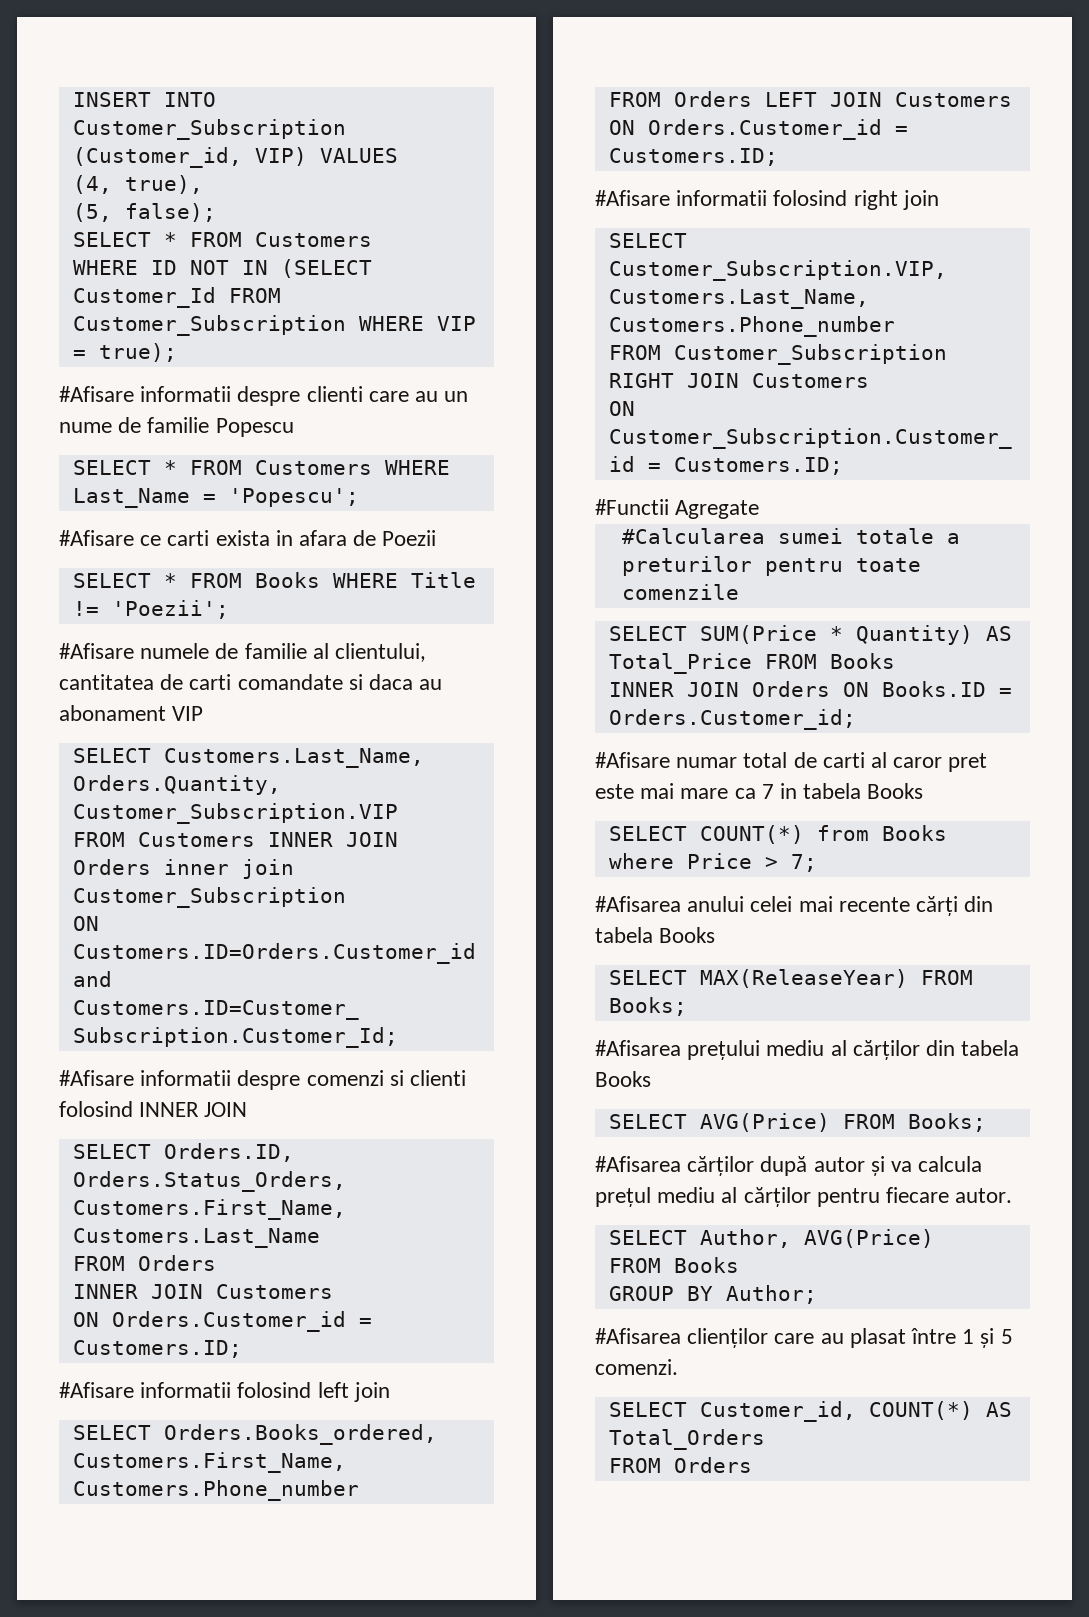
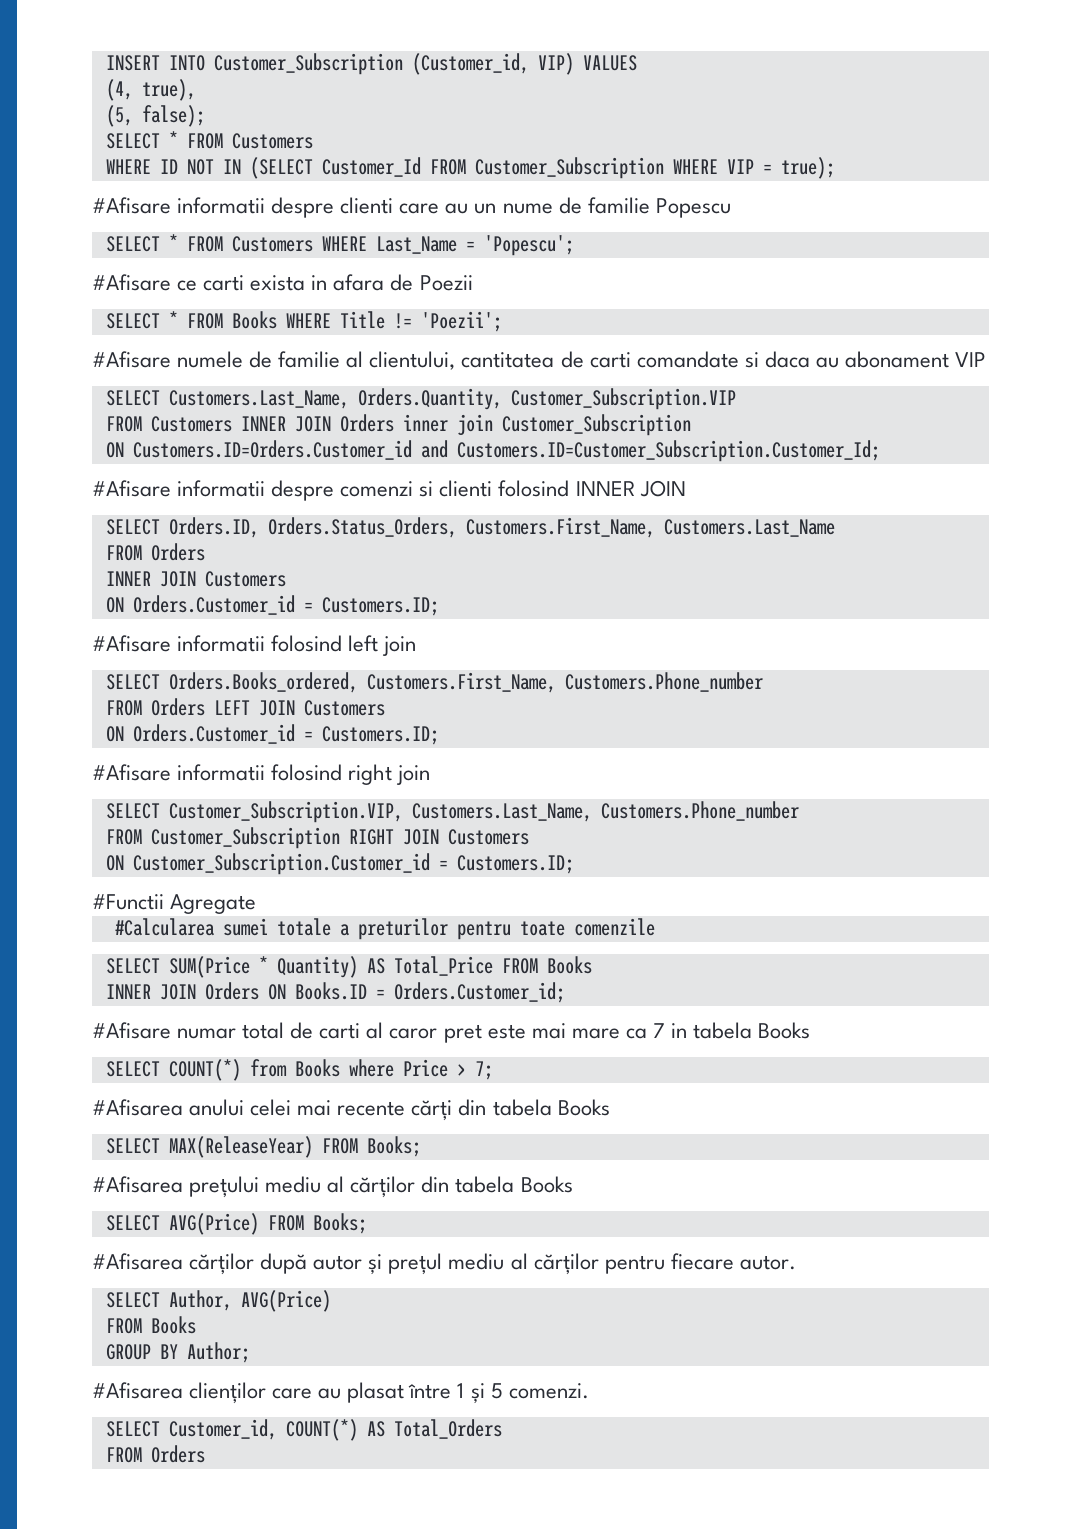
- #Afisarea cărților după autor și va calcula prețul mediu al cărților pentru fiecare autor.
+ #Afisarea cărților după autor și prețul mediu al cărților pentru fiecare autor.

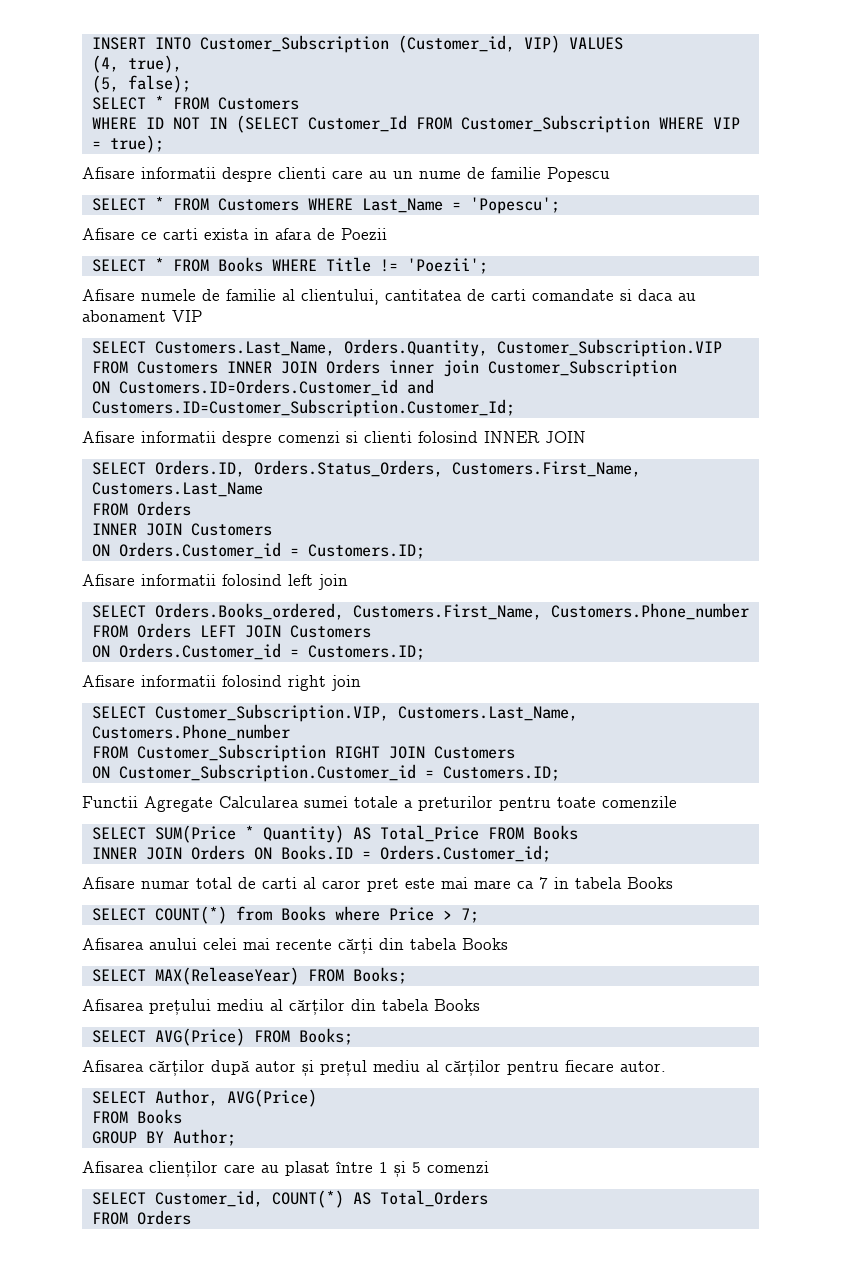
- #Afisare informatii despre clienti care au un nume de familie Popescu
+ Afisare informatii despre clienti care au un nume de familie Popescu
- #Afisare ce carti exista in afara de Poezii
+ Afisare ce carti exista in afara de Poezii
- #Afisare numele de familie al clientului, cantitatea de carti comandate si daca au abonament VIP
+ Afisare numele de familie al clientului, cantitatea de carti comandate si daca au abonament VIP
- #Afisare informatii despre comenzi si clienti folosind INNER JOIN
+ Afisare informatii despre comenzi si clienti folosind INNER JOIN
- #Afisare informatii folosind left join
+ Afisare informatii folosind left join
- #Afisare informatii folosind right join
+ Afisare informatii folosind right join
- #Functii Agregate
- #Calcularea sumei totale a preturilor pentru toate comenzile
+ Functii Agregate Calcularea sumei totale a preturilor pentru toate comenzile
- #Afisare numar total de carti al caror pret este mai mare ca 7 in tabela Books
+ Afisare numar total de carti al caror pret este mai mare ca 7 in tabela Books
- #Afisarea anului celei mai recente cărți din tabela Books
+ Afisarea anului celei mai recente cărți din tabela Books
- #Afisarea prețului mediu al cărților din tabela Books
+ Afisarea prețului mediu al cărților din tabela Books
- #Afisarea cărților după autor și prețul mediu al cărților pentru fiecare autor.
+ Afisarea cărților după autor și prețul mediu al cărților pentru fiecare autor.
- #Afisarea clienților care au plasat între 1 și 5 comenzi.
+ Afisarea clienților care au plasat între 1 și 5 comenzi

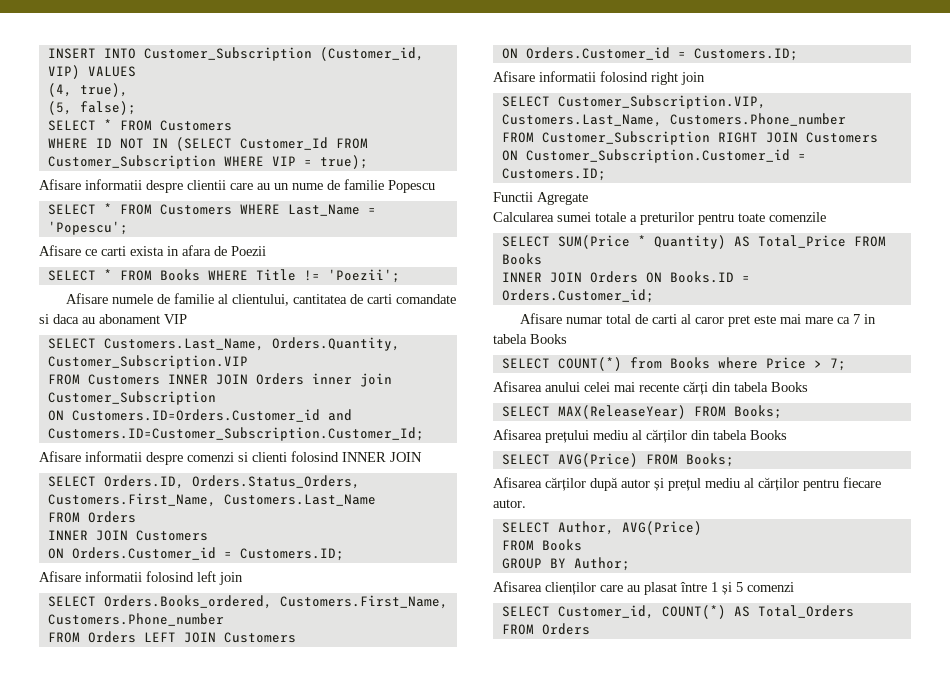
- Afisare informatii despre clienti care au un nume de familie Popescu
+ Afisare informatii despre clientii care au un nume de familie Popescu
- Functii Agregate Calcularea sumei totale a preturilor pentru toate comenzile
+ Functii Agregate
+ Calcularea sumei totale a preturilor pentru toate comenzile

